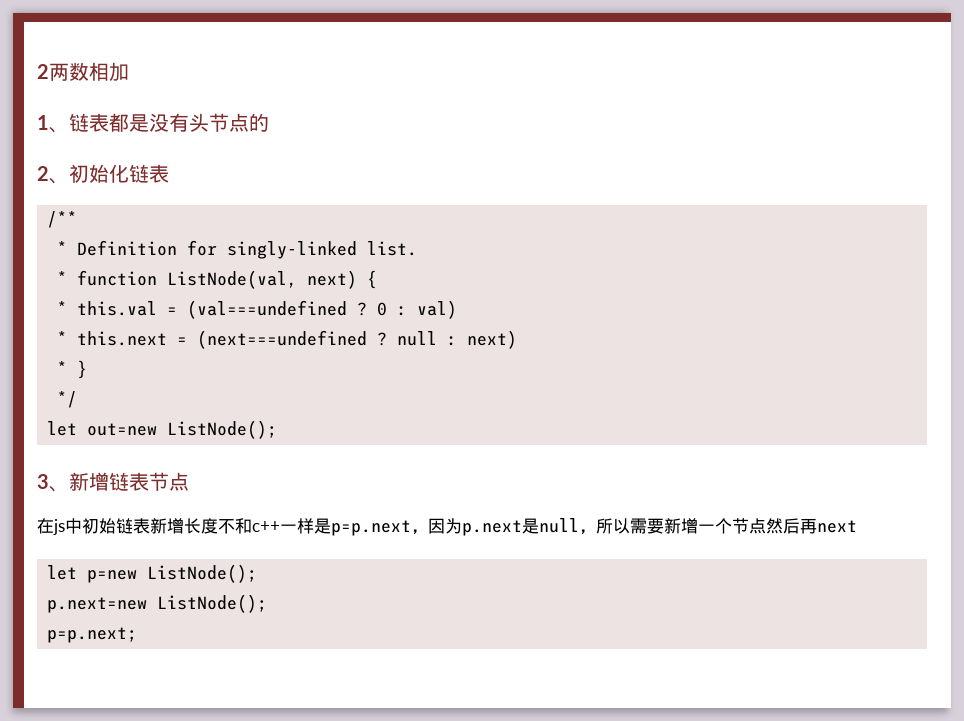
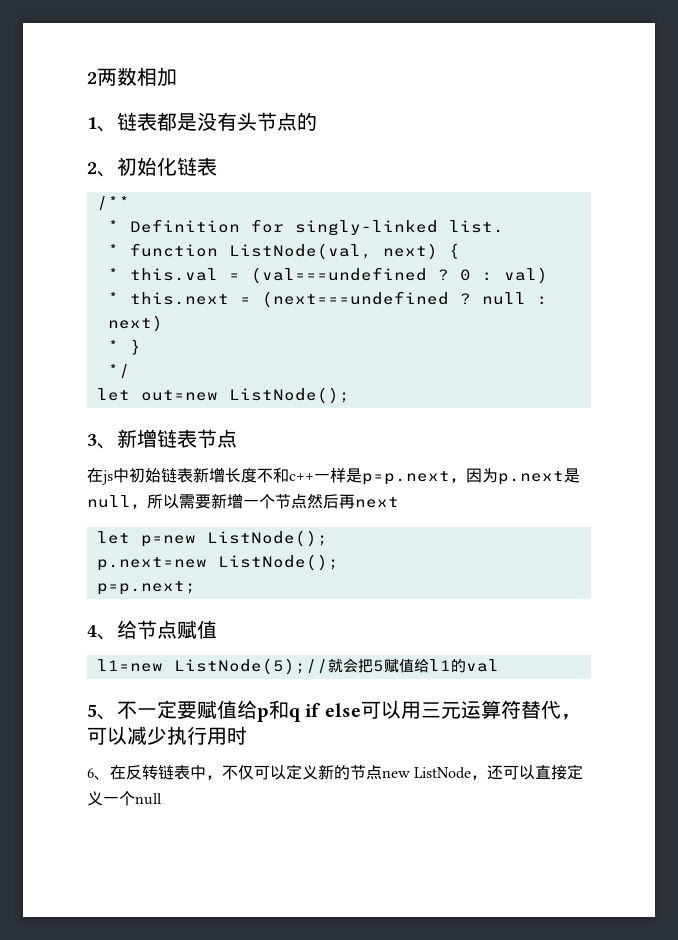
+ 4、给节点赋值
+ l1=new ListNode(5);//就会把5赋值给l1的val
+ 5、不一定要赋值给p和q if else可以用三元运算符替代，可以减少执行用时
+ 6、在反转链表中，不仅可以定义新的节点new ListNode，还可以直接定义一个null

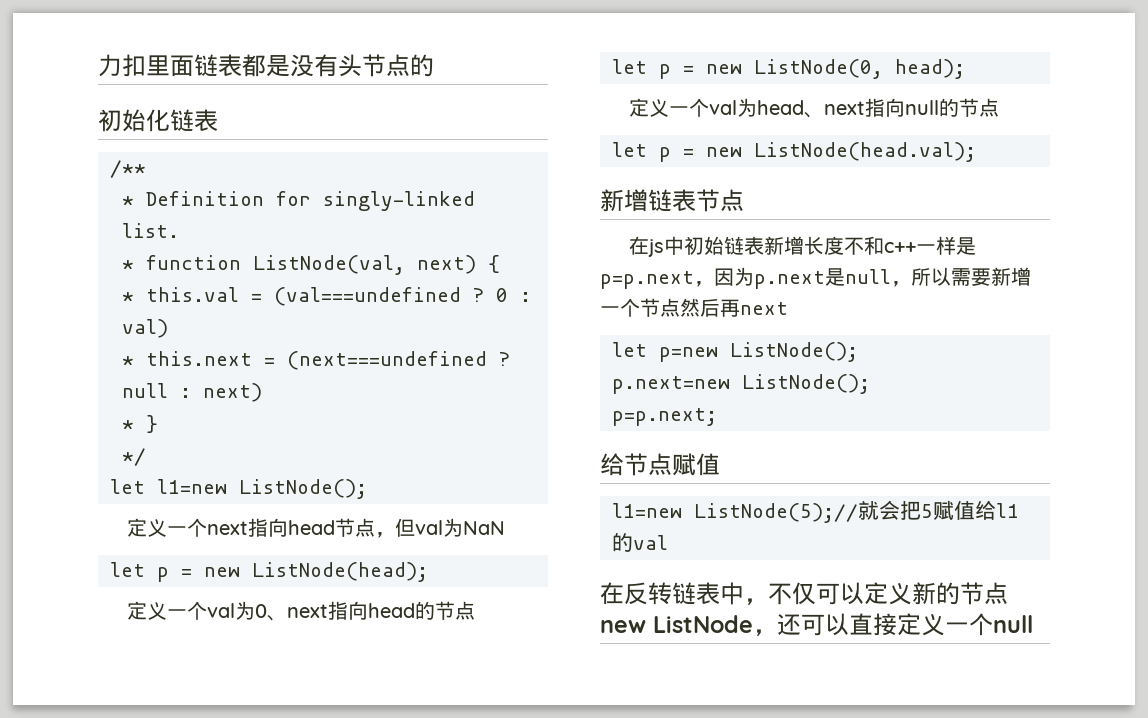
- 2两数相加
- 1、链表都是没有头节点的
+ 力扣里面链表都是没有头节点的
- 2、初始化链表
+ 初始化链表
- let out=new ListNode();
- 3、新增链表节点
+ let l1=new ListNode();
+ 定义一个next指向head节点，但val为NaN
+ let p = new ListNode(head);
+ 定义一个val为0、next指向head的节点
+ let p = new ListNode(0, head);
+ 定义一个val为head、next指向null的节点
+ let p = new ListNode(head.val);
+ 新增链表节点
- 4、给节点赋值
+ 给节点赋值
- 5、不一定要赋值给p和q if else可以用三元运算符替代，可以减少执行用时
- 6、在反转链表中，不仅可以定义新的节点new ListNode，还可以直接定义一个null
+ 在反转链表中，不仅可以定义新的节点new ListNode，还可以直接定义一个null

